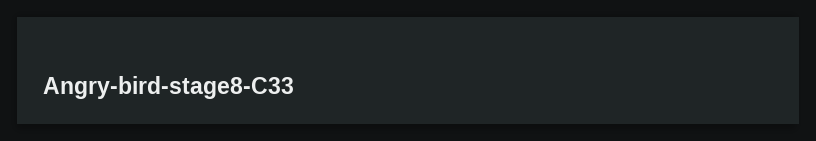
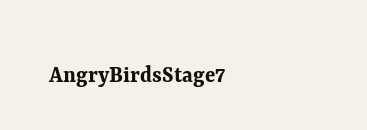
- Angry-bird-stage8-C33
+ AngryBirdsStage7

